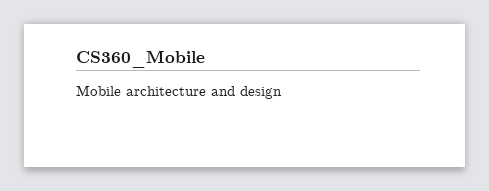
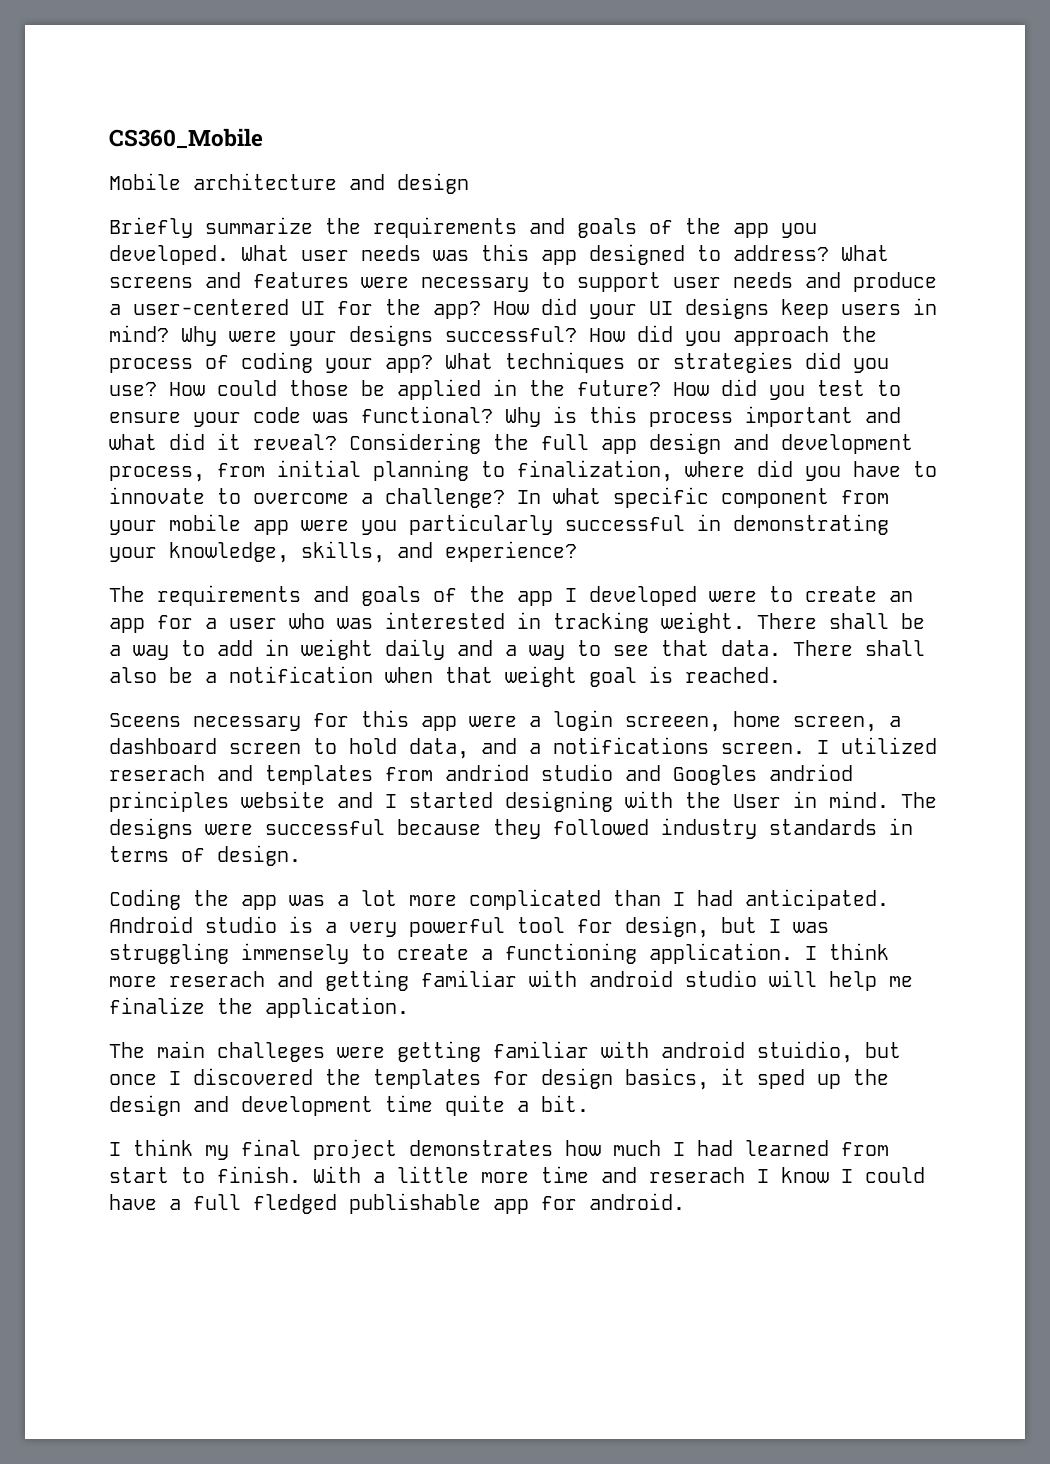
+ Briefly summarize the requirements and goals of the app you developed. What user needs was this app designed to address? What screens and features were necessary to support user needs and produce a user-centered UI for the app? How did your UI designs keep users in mind? Why were your designs successful? How did you approach the process of coding your app? What techniques or strategies did you use? How could those be applied in the future? How did you test to ensure your code was functional? Why is this process important and what did it reveal? Considering the full app design and development process, from initial planning to finalization, where did you have to innovate to overcome a challenge? In what specific component from your mobile app were you particularly successful in demonstrating your knowledge, skills, and experience?
+ The requirements and goals of the app I developed were to create an app for a user who was interested in tracking weight. There shall be a way to add in weight daily and a way to see that data. There shall also be a notification when that weight goal is reached.
+ Sceens necessary for this app were a login screeen, home screen, a dashboard screen to hold data, and a notifications screen. I utilized reserach and templates from andriod studio and Googles andriod principles website and I started designing with the User in mind. The designs were successful because they followed industry standards in terms of design.
+ Coding the app was a lot more complicated than I had anticipated. Android studio is a very powerful tool for design, but I was struggling immensely to create a functioning application. I think more reserach and getting familiar with android studio will help me finalize the application.
+ The main challeges were getting familiar with android stuidio, but once I discovered the templates for design basics, it sped up the design and development time quite a bit.
+ I think my final project demonstrates how much I had learned from start to finish. With a little more time and reserach I know I could have a full fledged publishable app for android.

